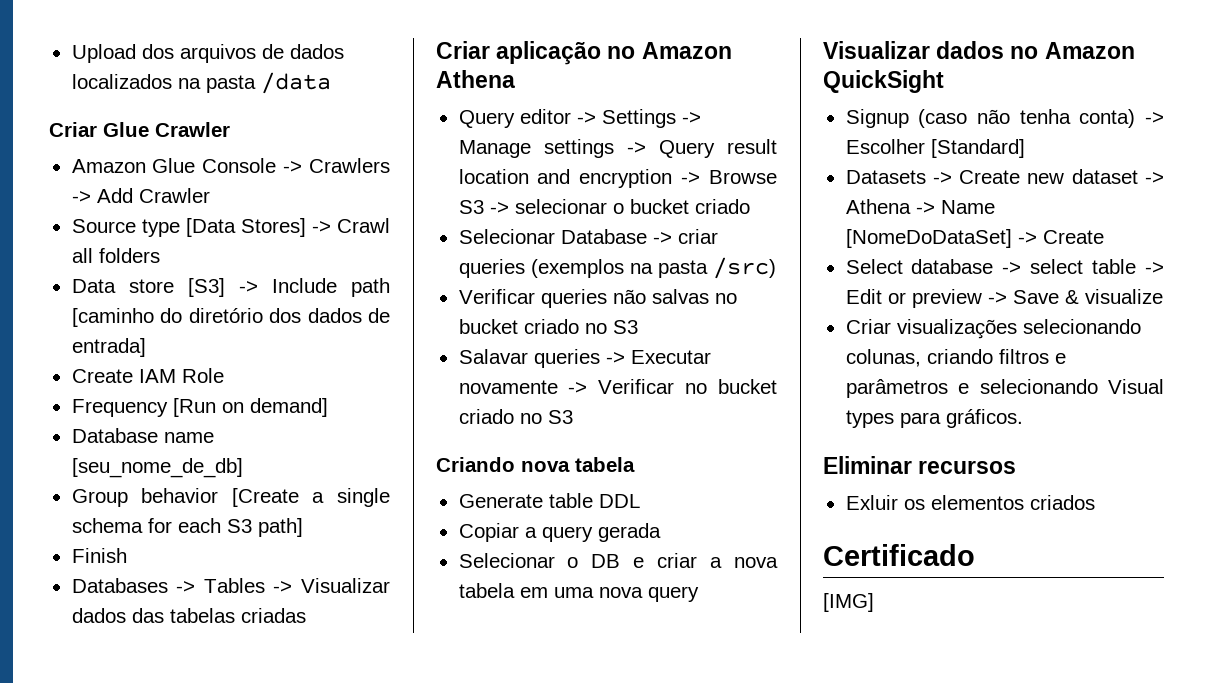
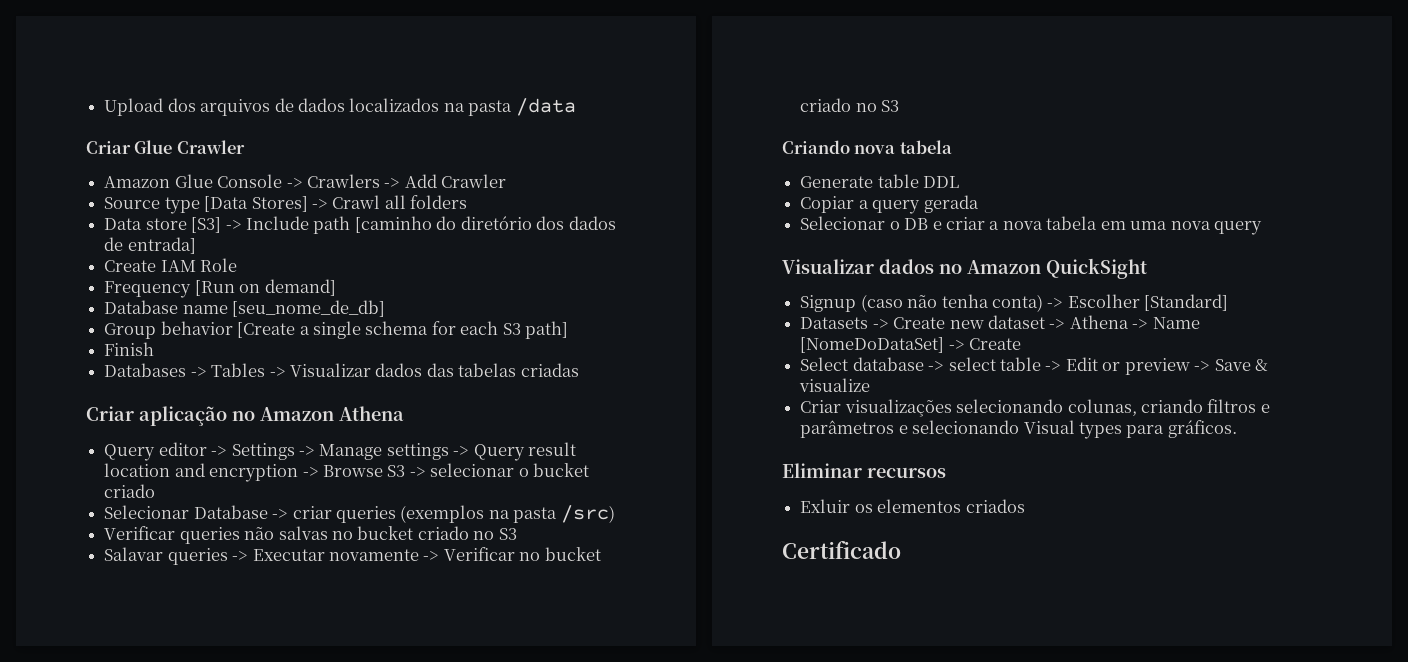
- [IMG]

